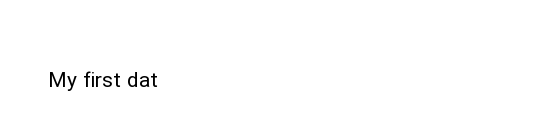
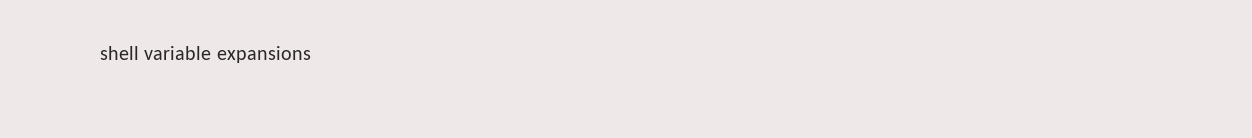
- My first dat
+ shell variable expansions

